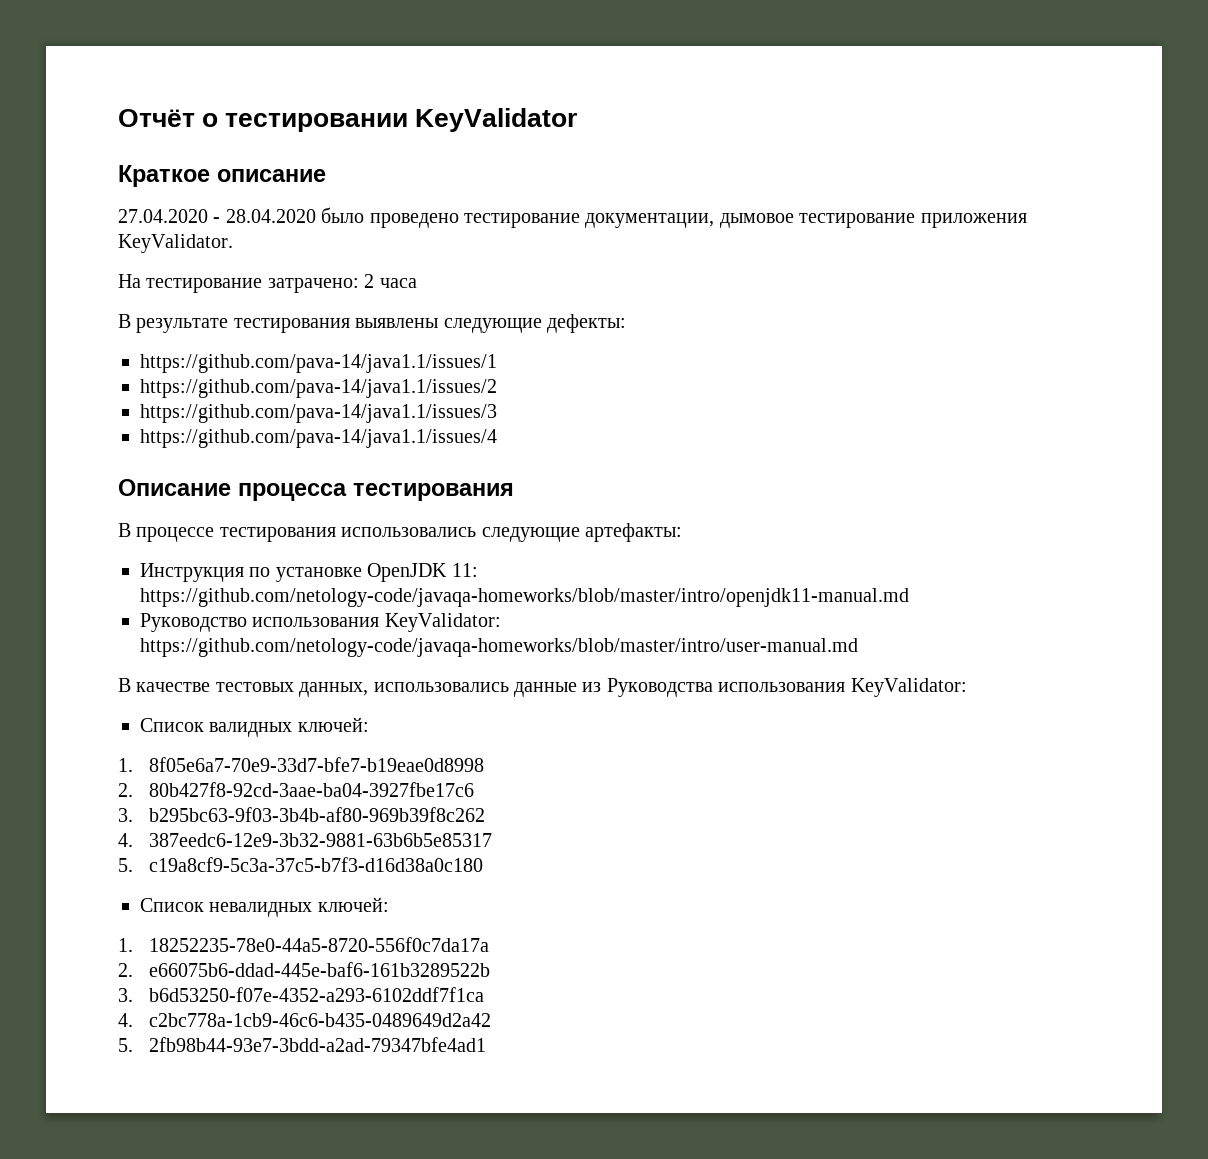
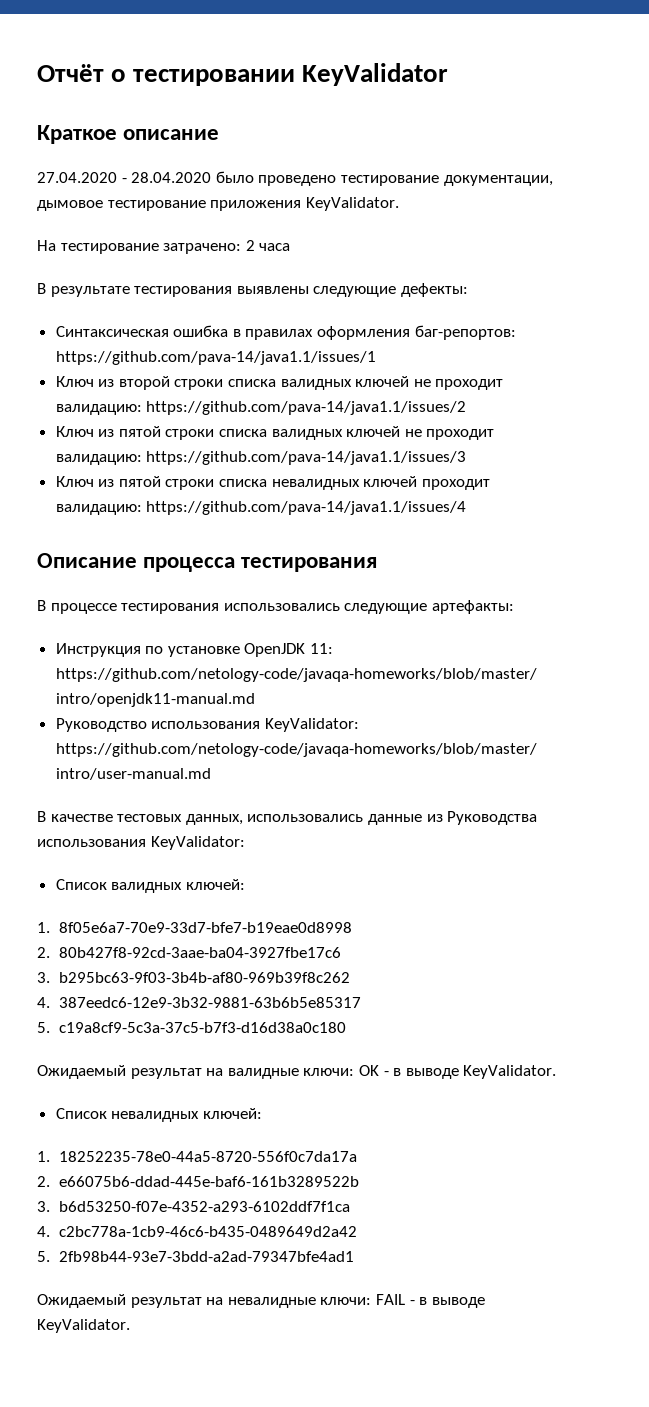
- https://github.com/pava-14/java1.1/issues/1
- https://github.com/pava-14/java1.1/issues/2
- https://github.com/pava-14/java1.1/issues/3
- https://github.com/pava-14/java1.1/issues/4
+ Синтаксическая ошибка в правилах оформления баг-репортов: https://github.com/pava-14/java1.1/issues/1
+ Ключ из второй строки списка валидных ключей не проходит валидацию: https://github.com/pava-14/java1.1/issues/2
+ Ключ из пятой строки списка валидных ключей не проходит валидацию: https://github.com/pava-14/java1.1/issues/3
+ Ключ из пятой строки списка невалидных ключей проходит валидацию: https://github.com/pava-14/java1.1/issues/4
+ Ожидаемый результат на валидные ключи: OK - в выводе KeyValidator.
+ Ожидаемый результат на невалидные ключи: FAIL - в выводе KeyValidator.

